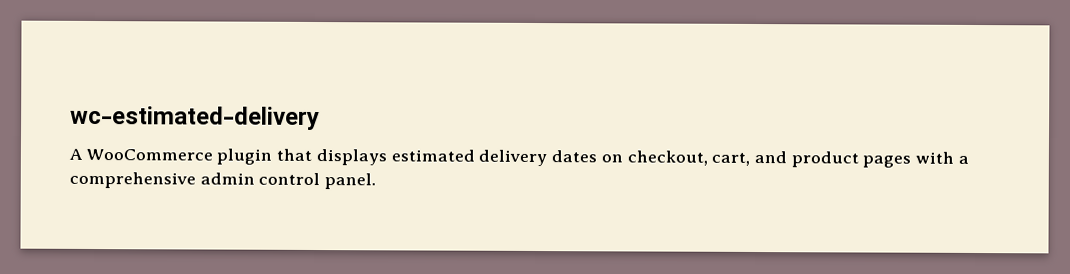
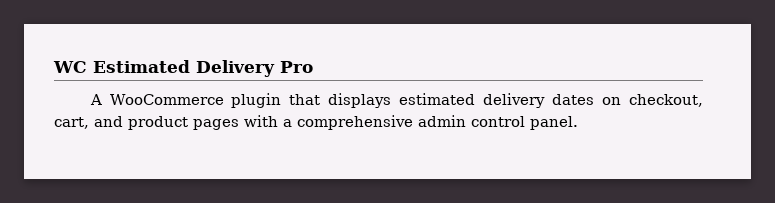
- wc-estimated-delivery
+ WC Estimated Delivery Pro

